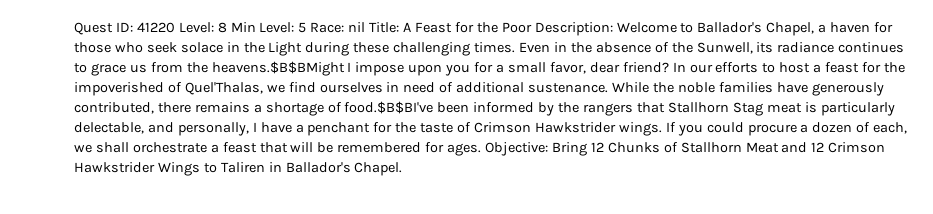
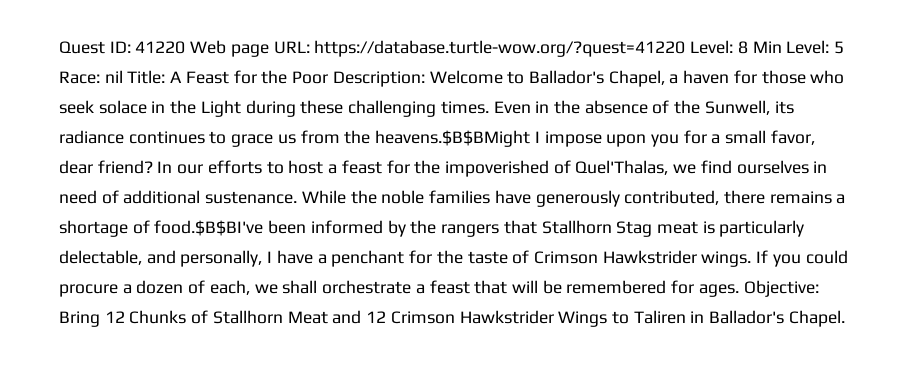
- Quest ID: 41220 Level: 8 Min Level: 5 Race: nil Title: A Feast for the Poor Description: Welcome to Ballador's Chapel, a haven for those who seek solace in the Light during these challenging times.
+ Quest ID: 41220 Web page URL: https://database.turtle-wow.org/?quest=41220 Level: 8 Min Level: 5 Race: nil Title: A Feast for the Poor Description: Welcome to Ballador's Chapel, a haven for those who seek solace in the Light during these challenging times.

